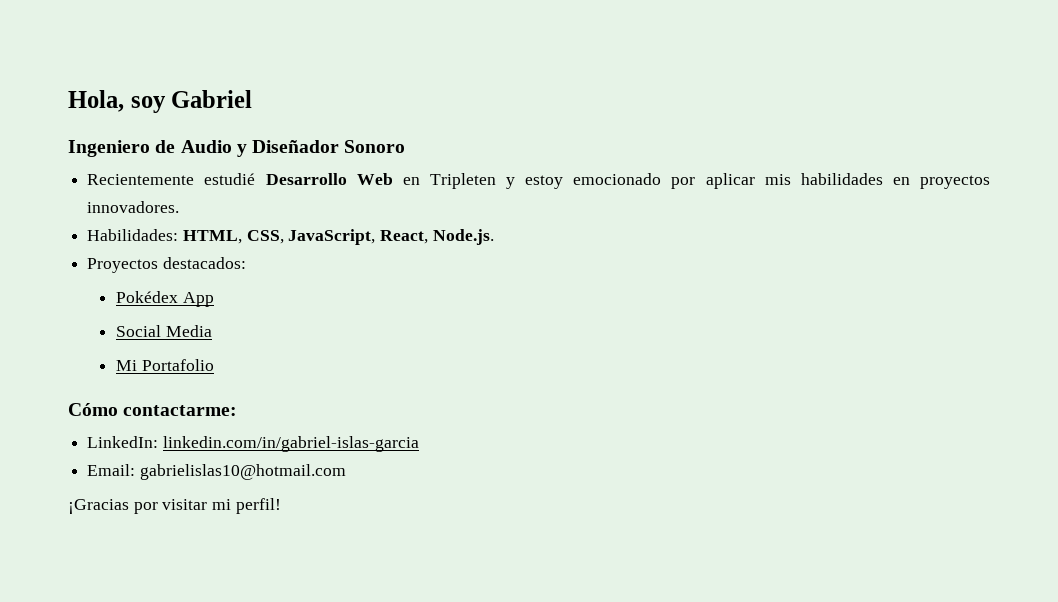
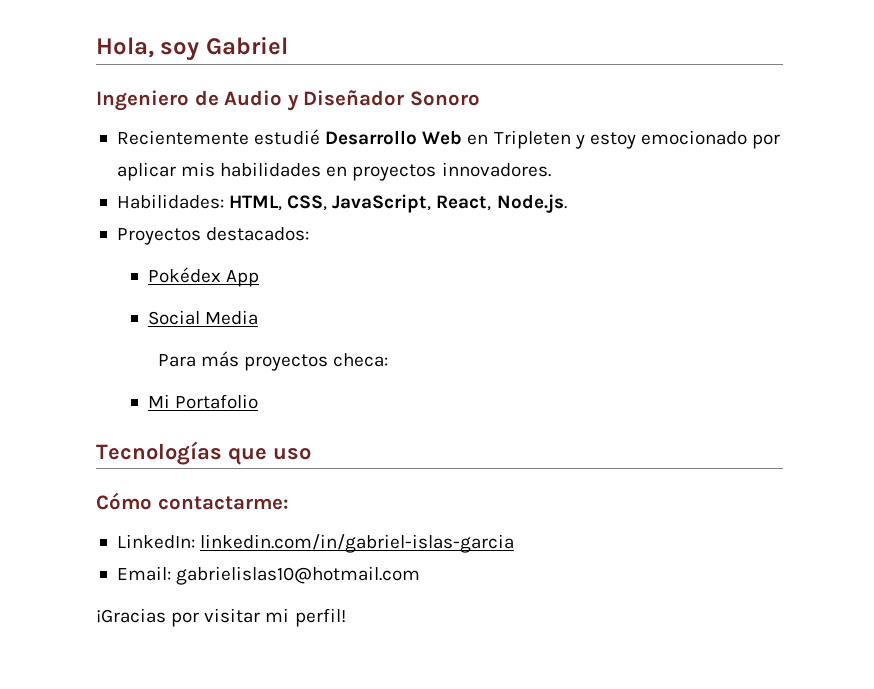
+ Para más proyectos checa:
+ Tecnologías que uso

